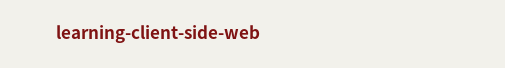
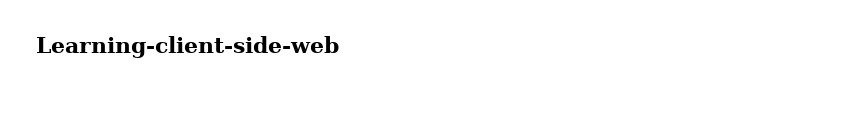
- learning-client-side-web
+ Learning-client-side-web

